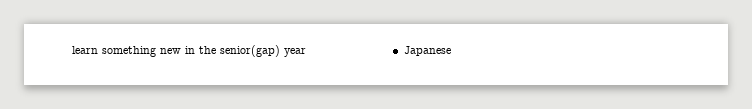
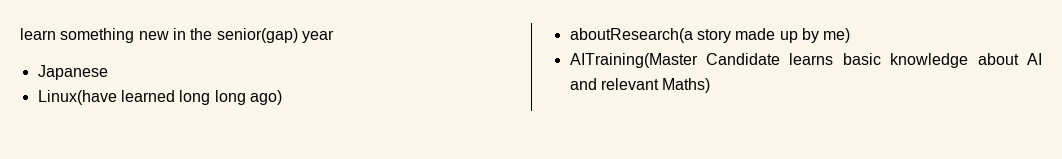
+ Linux(have learned long long ago)
+ aboutResearch(a story made up by me)
+ AITraining(Master Candidate learns basic knowledge about AI and relevant Maths)

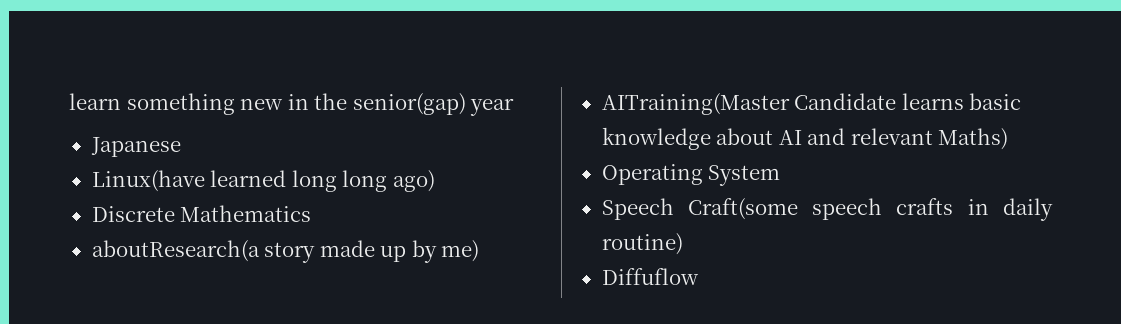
+ Discrete Mathematics
+ Operating System
+ Speech Craft(some speech crafts in daily routine)
+ Diffuflow

